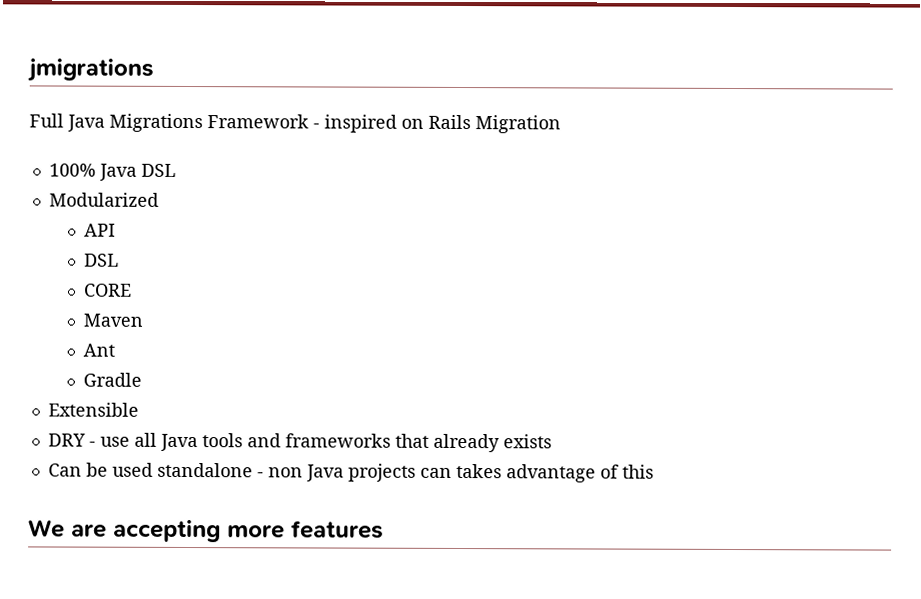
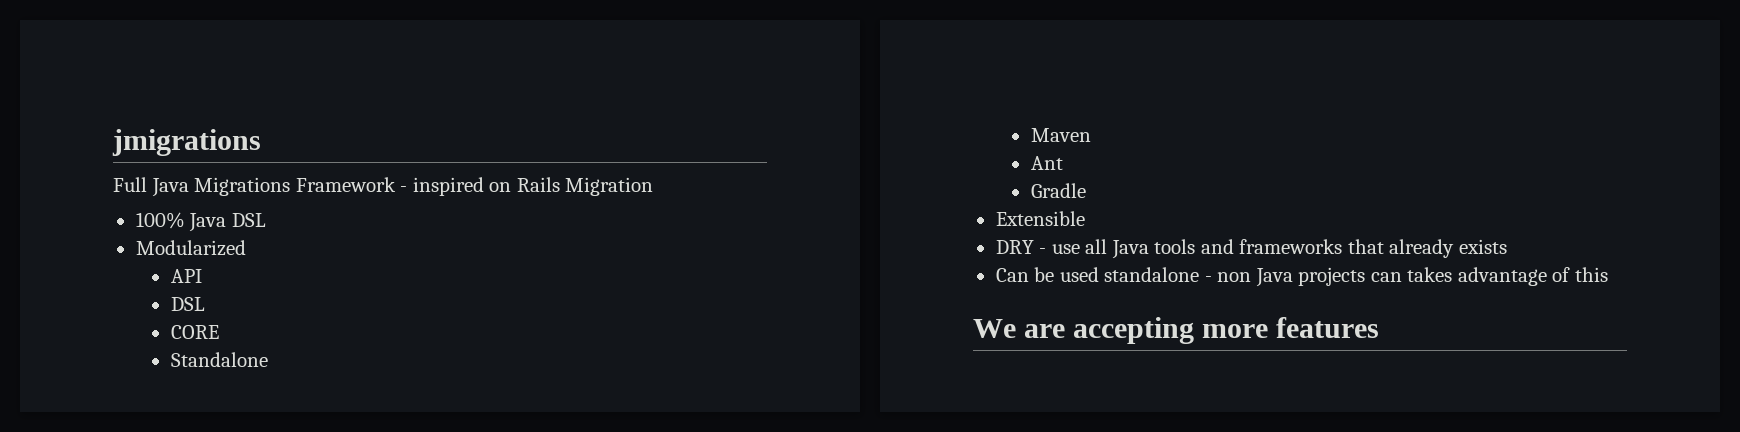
+ Standalone

